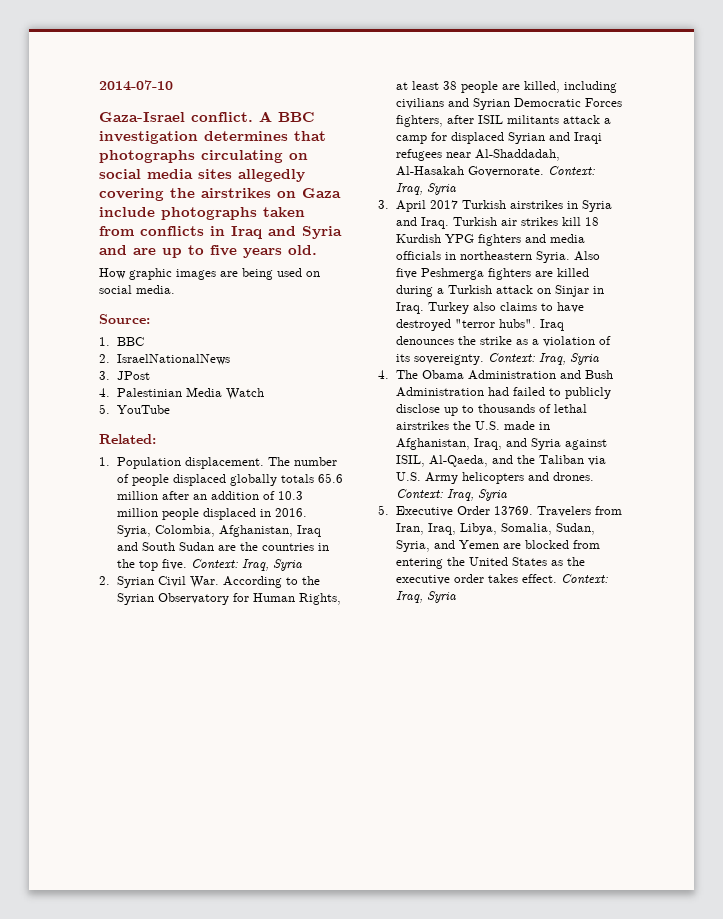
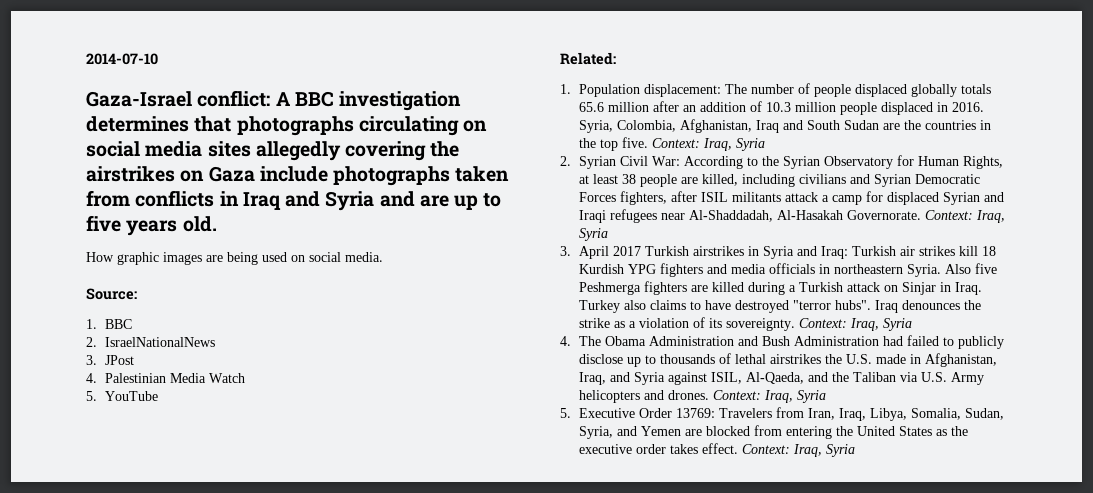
- Gaza-Israel conflict. A BBC investigation determines that photographs circulating on social media sites allegedly covering the airstrikes on Gaza include photographs taken from conflicts in Iraq and Syria and are up to five years old.
+ Gaza-Israel conflict: A BBC investigation determines that photographs circulating on social media sites allegedly covering the airstrikes on Gaza include photographs taken from conflicts in Iraq and Syria and are up to five years old.
- 1. Population displacement. The number of people displaced globally totals 65.6 million after an addition of 10.3 million people displaced in 2016.
+ 1. Population displacement: The number of people displaced globally totals 65.6 million after an addition of 10.3 million people displaced in 2016.
- 2. Syrian Civil War. According to the Syrian Observatory for Human Rights, at least 38 people are killed, including civilians and Syrian Democratic Forces fighters, after ISIL militants attack a camp for displaced Syrian and Iraqi refugees near Al-Shaddadah, Al-Hasakah Governorate.
+ 2. Syrian Civil War: According to the Syrian Observatory for Human Rights, at least 38 people are killed, including civilians and Syrian Democratic Forces fighters, after ISIL militants attack a camp for displaced Syrian and Iraqi refugees near Al-Shaddadah, Al-Hasakah Governorate.
- 3. April 2017 Turkish airstrikes in Syria and Iraq. Turkish air strikes kill 18 Kurdish YPG fighters and media officials in northeastern Syria.
+ 3. April 2017 Turkish airstrikes in Syria and Iraq: Turkish air strikes kill 18 Kurdish YPG fighters and media officials in northeastern Syria.
- 5. Executive Order 13769. Travelers from Iran, Iraq, Libya, Somalia, Sudan, Syria, and Yemen are blocked from entering the United States as the executive order takes effect.
+ 5. Executive Order 13769: Travelers from Iran, Iraq, Libya, Somalia, Sudan, Syria, and Yemen are blocked from entering the United States as the executive order takes effect.

